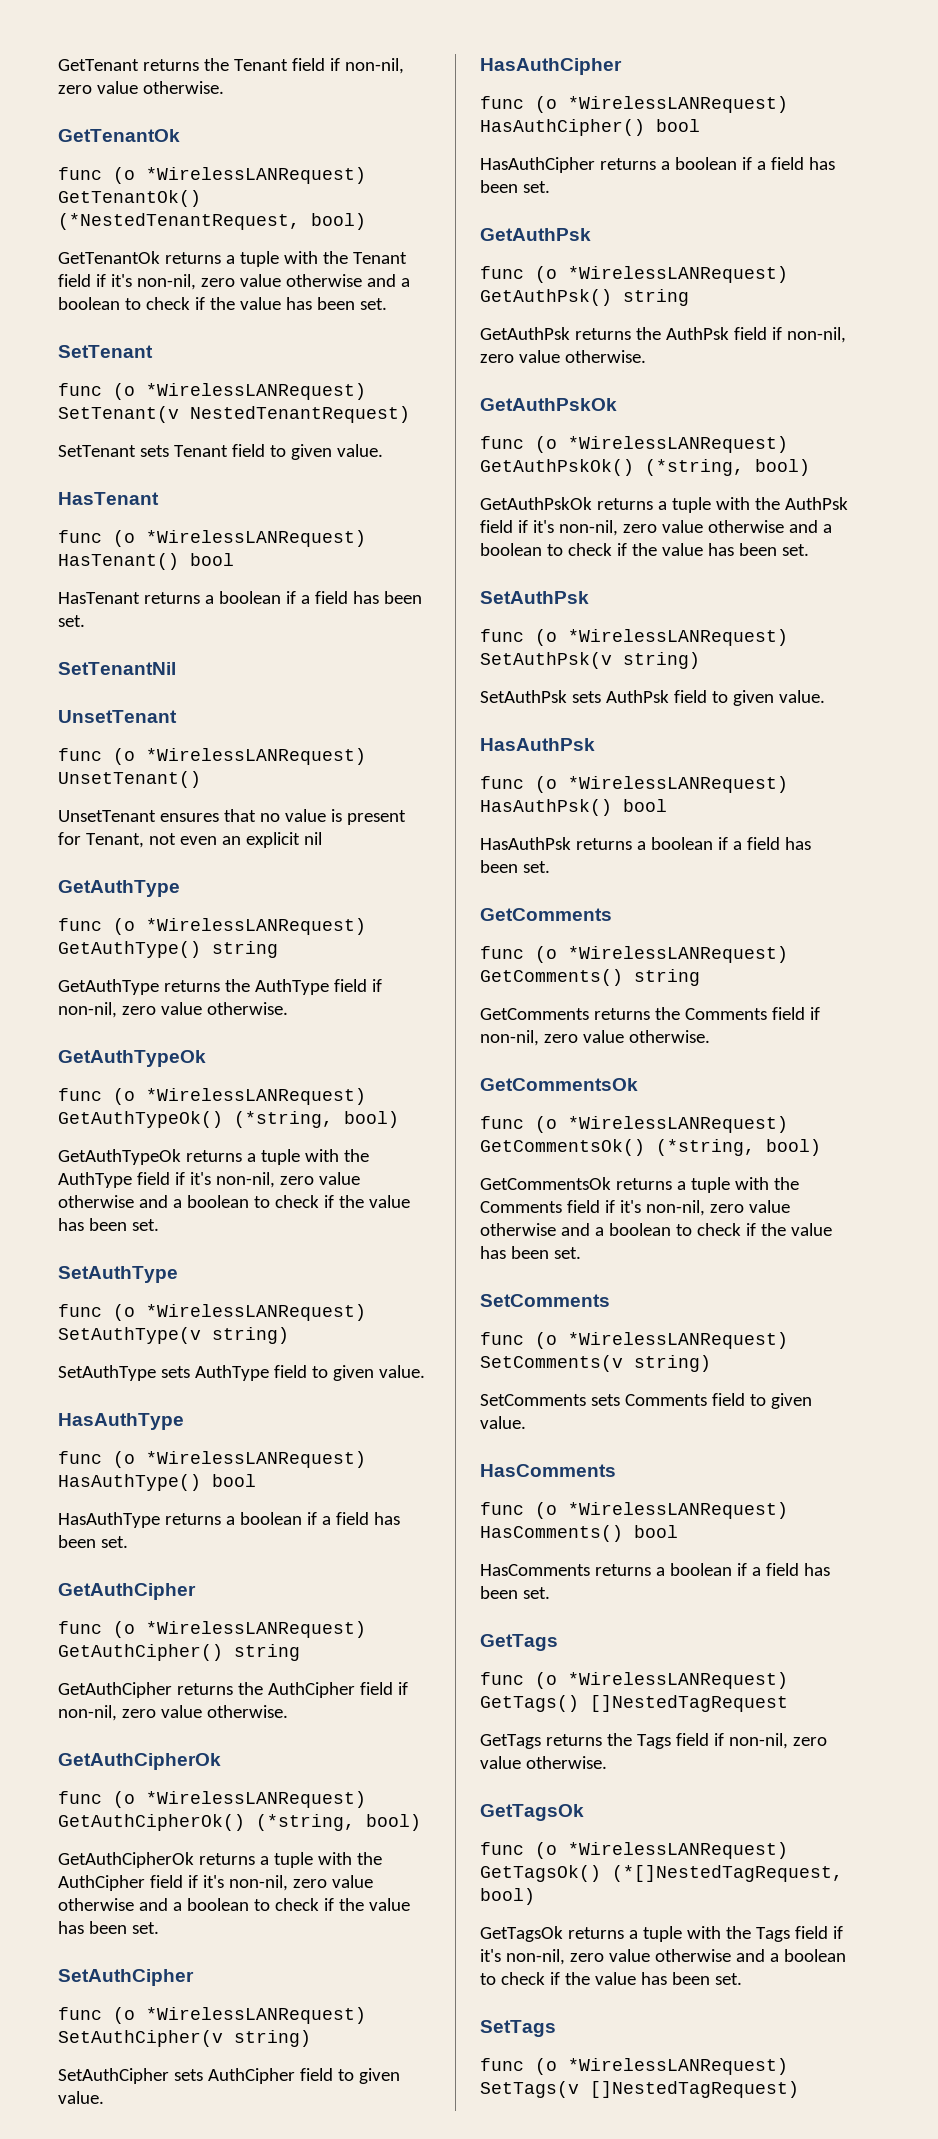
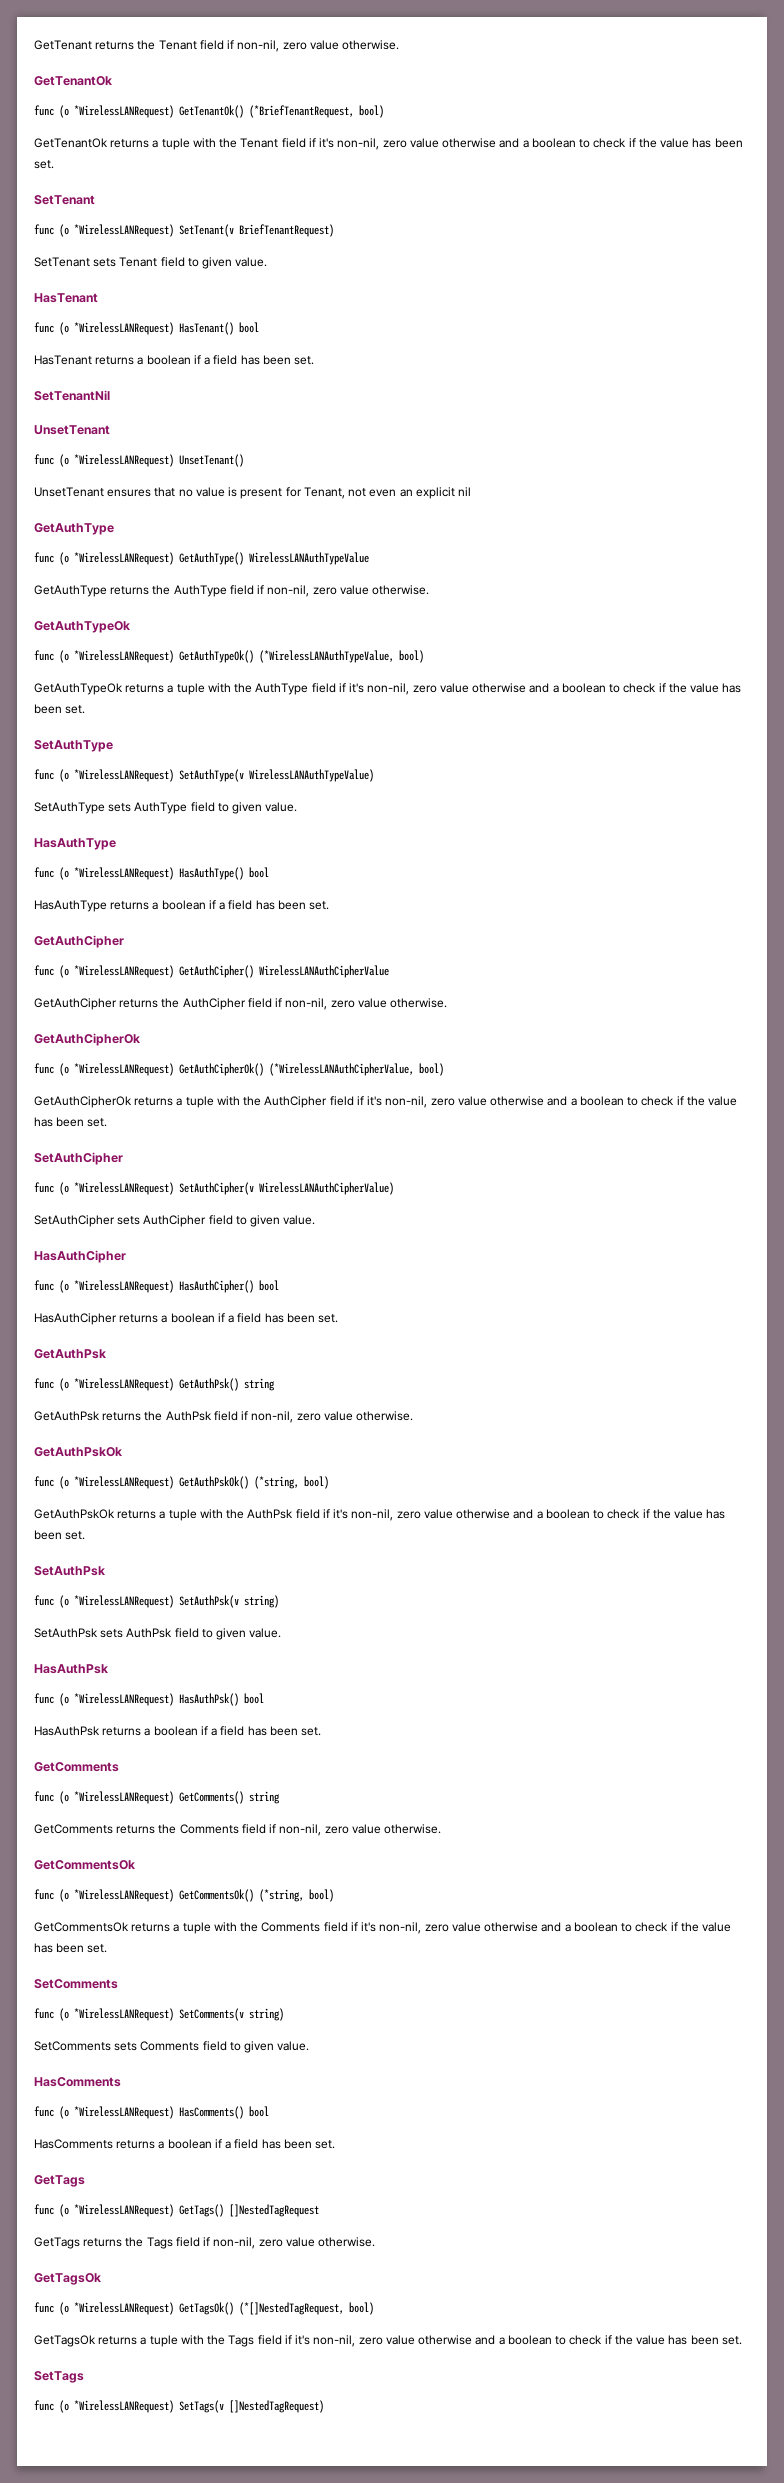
- func (o *WirelessLANRequest) GetTenantOk() (*NestedTenantRequest, bool)
+ func (o *WirelessLANRequest) GetTenantOk() (*BriefTenantRequest, bool)
- func (o *WirelessLANRequest) SetTenant(v NestedTenantRequest)
+ func (o *WirelessLANRequest) SetTenant(v BriefTenantRequest)
- func (o *WirelessLANRequest) GetAuthType() string
+ func (o *WirelessLANRequest) GetAuthType() WirelessLANAuthTypeValue
- func (o *WirelessLANRequest) GetAuthTypeOk() (*string, bool)
+ func (o *WirelessLANRequest) GetAuthTypeOk() (*WirelessLANAuthTypeValue, bool)
- func (o *WirelessLANRequest) SetAuthType(v string)
+ func (o *WirelessLANRequest) SetAuthType(v WirelessLANAuthTypeValue)
- func (o *WirelessLANRequest) GetAuthCipher() string
+ func (o *WirelessLANRequest) GetAuthCipher() WirelessLANAuthCipherValue
- func (o *WirelessLANRequest) GetAuthCipherOk() (*string, bool)
+ func (o *WirelessLANRequest) GetAuthCipherOk() (*WirelessLANAuthCipherValue, bool)
- func (o *WirelessLANRequest) SetAuthCipher(v string)
+ func (o *WirelessLANRequest) SetAuthCipher(v WirelessLANAuthCipherValue)

